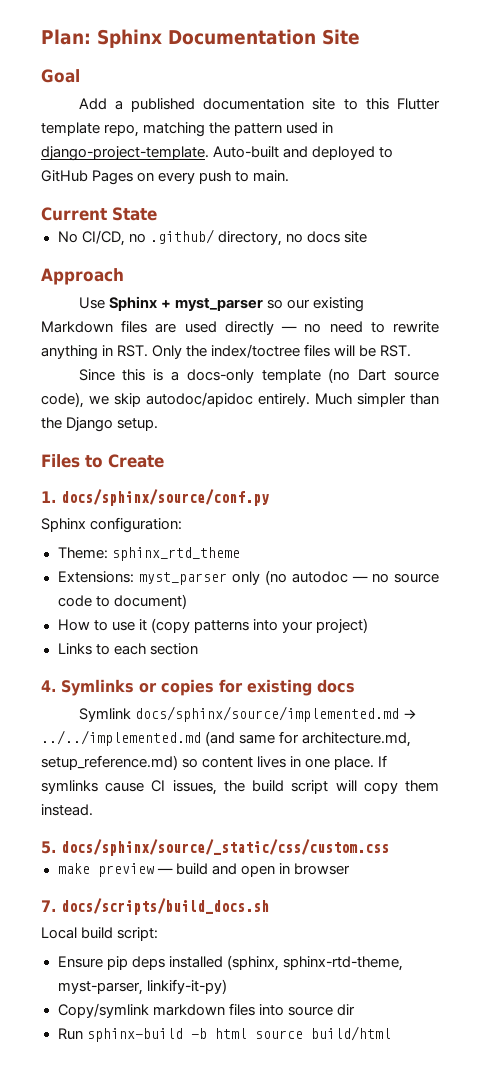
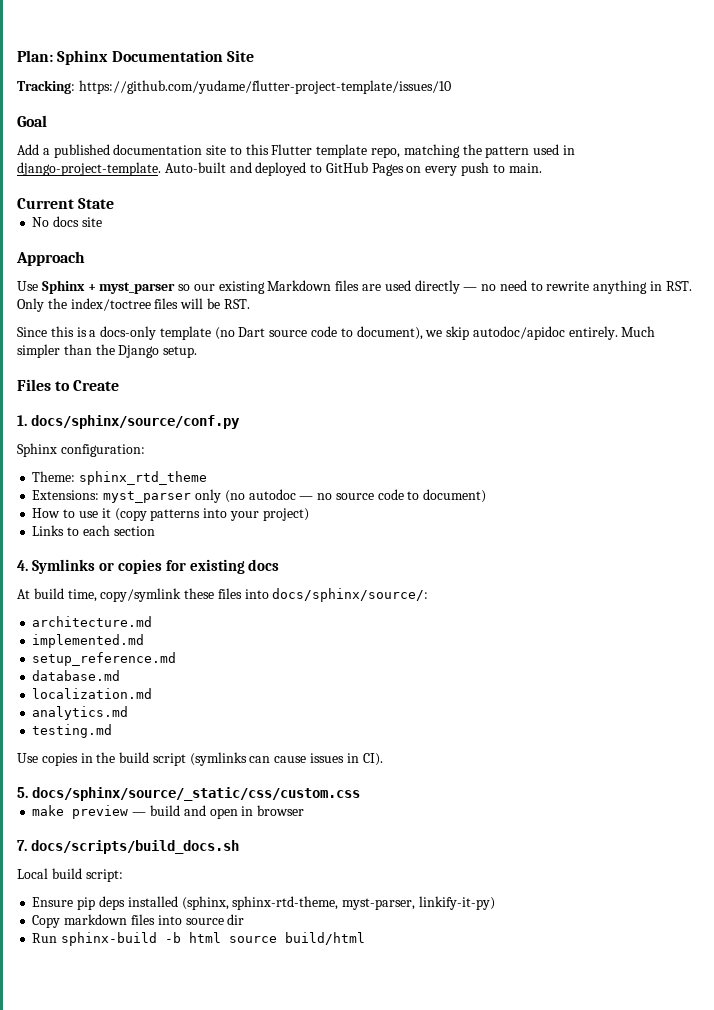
+ Tracking: https://github.com/yudame/flutter-project-template/issues/10
- No CI/CD, no .github/ directory, no docs site
+ No docs site
- Since this is a docs-only template (no Dart source code), we skip autodoc/apidoc entirely.
+ Since this is a docs-only template (no Dart source code to document), we skip autodoc/apidoc entirely.
- Symlink docs/sphinx/source/implemented.md → ../../implemented.md (and same for architecture.md, setup_reference.md) so content lives in one place. If symlinks cause CI issues, the build script will copy them instead.
+ At build time, copy/symlink these files into docs/sphinx/source/:
+ architecture.md
+ implemented.md
+ setup_reference.md
+ database.md
+ localization.md
+ analytics.md
+ testing.md
+ Use copies in the build script (symlinks can cause issues in CI).
- Copy/symlink markdown files into source dir
+ Copy markdown files into source dir

